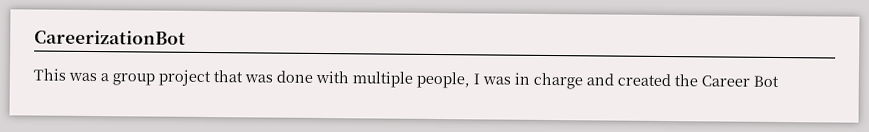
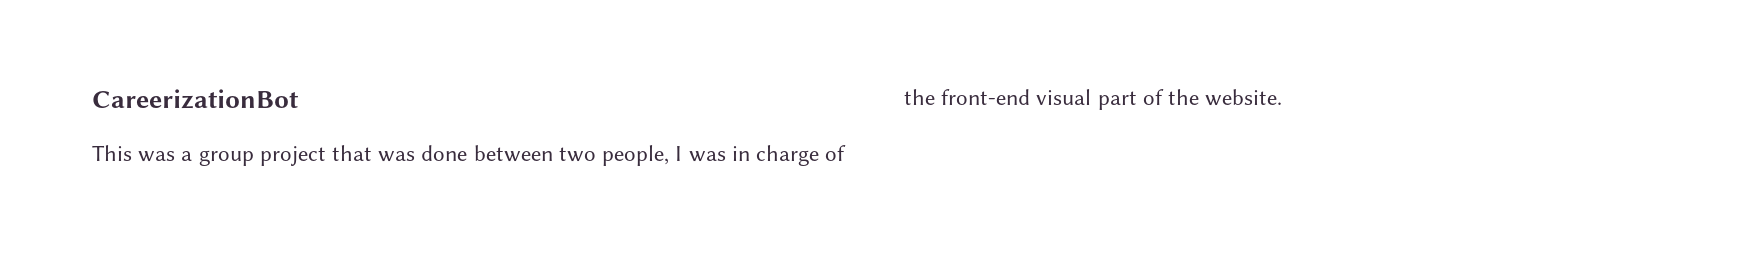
- This was a group project that was done with multiple people, I was in charge and created the Career Bot
+ This was a group project that was done between two people, I was in charge of the front-end visual part of the website.

